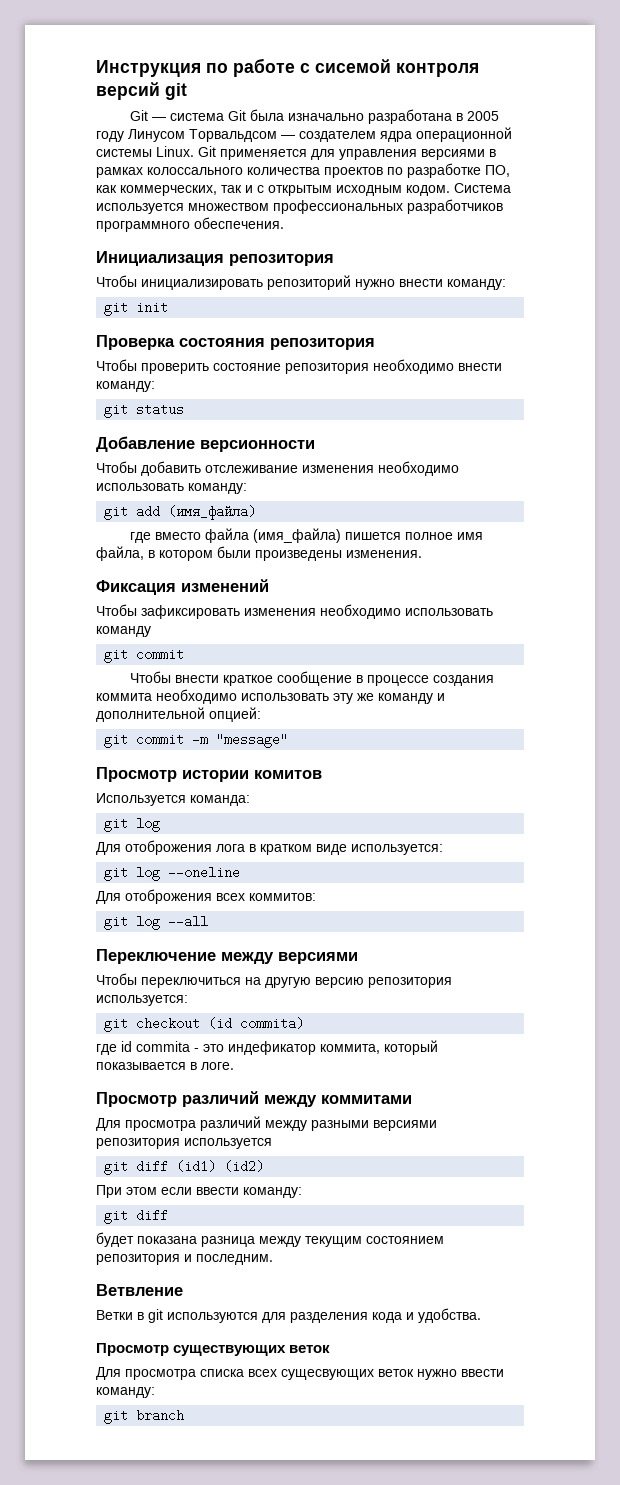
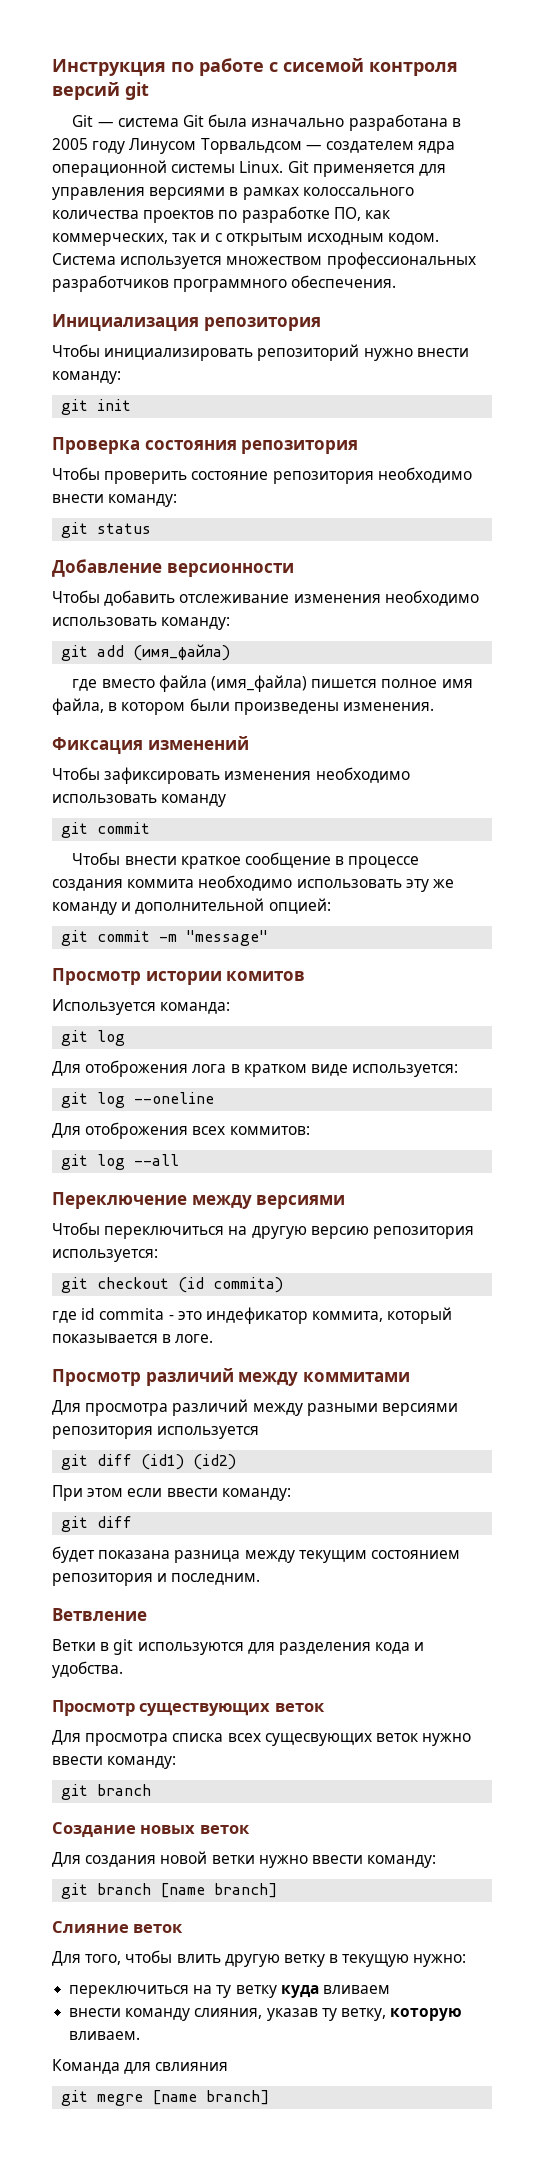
+ Создание новых веток
+ Для создания новой ветки нужно ввести команду:
+ git branch [name branch]
+ Слияние веток
+ Для того, чтобы влить другую ветку в текущую нужно:
+ переключиться на ту ветку куда вливаем
+ внести команду слияния, указав ту ветку, которую вливаем.
+ Команда для свлияния
+ git megre [name branch]

